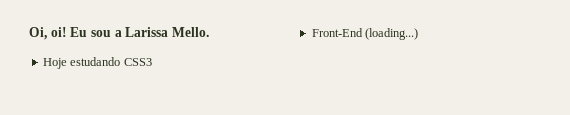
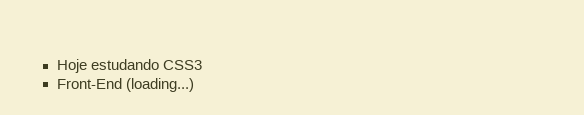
- Oi, oi! Eu sou a Larissa Mello.

